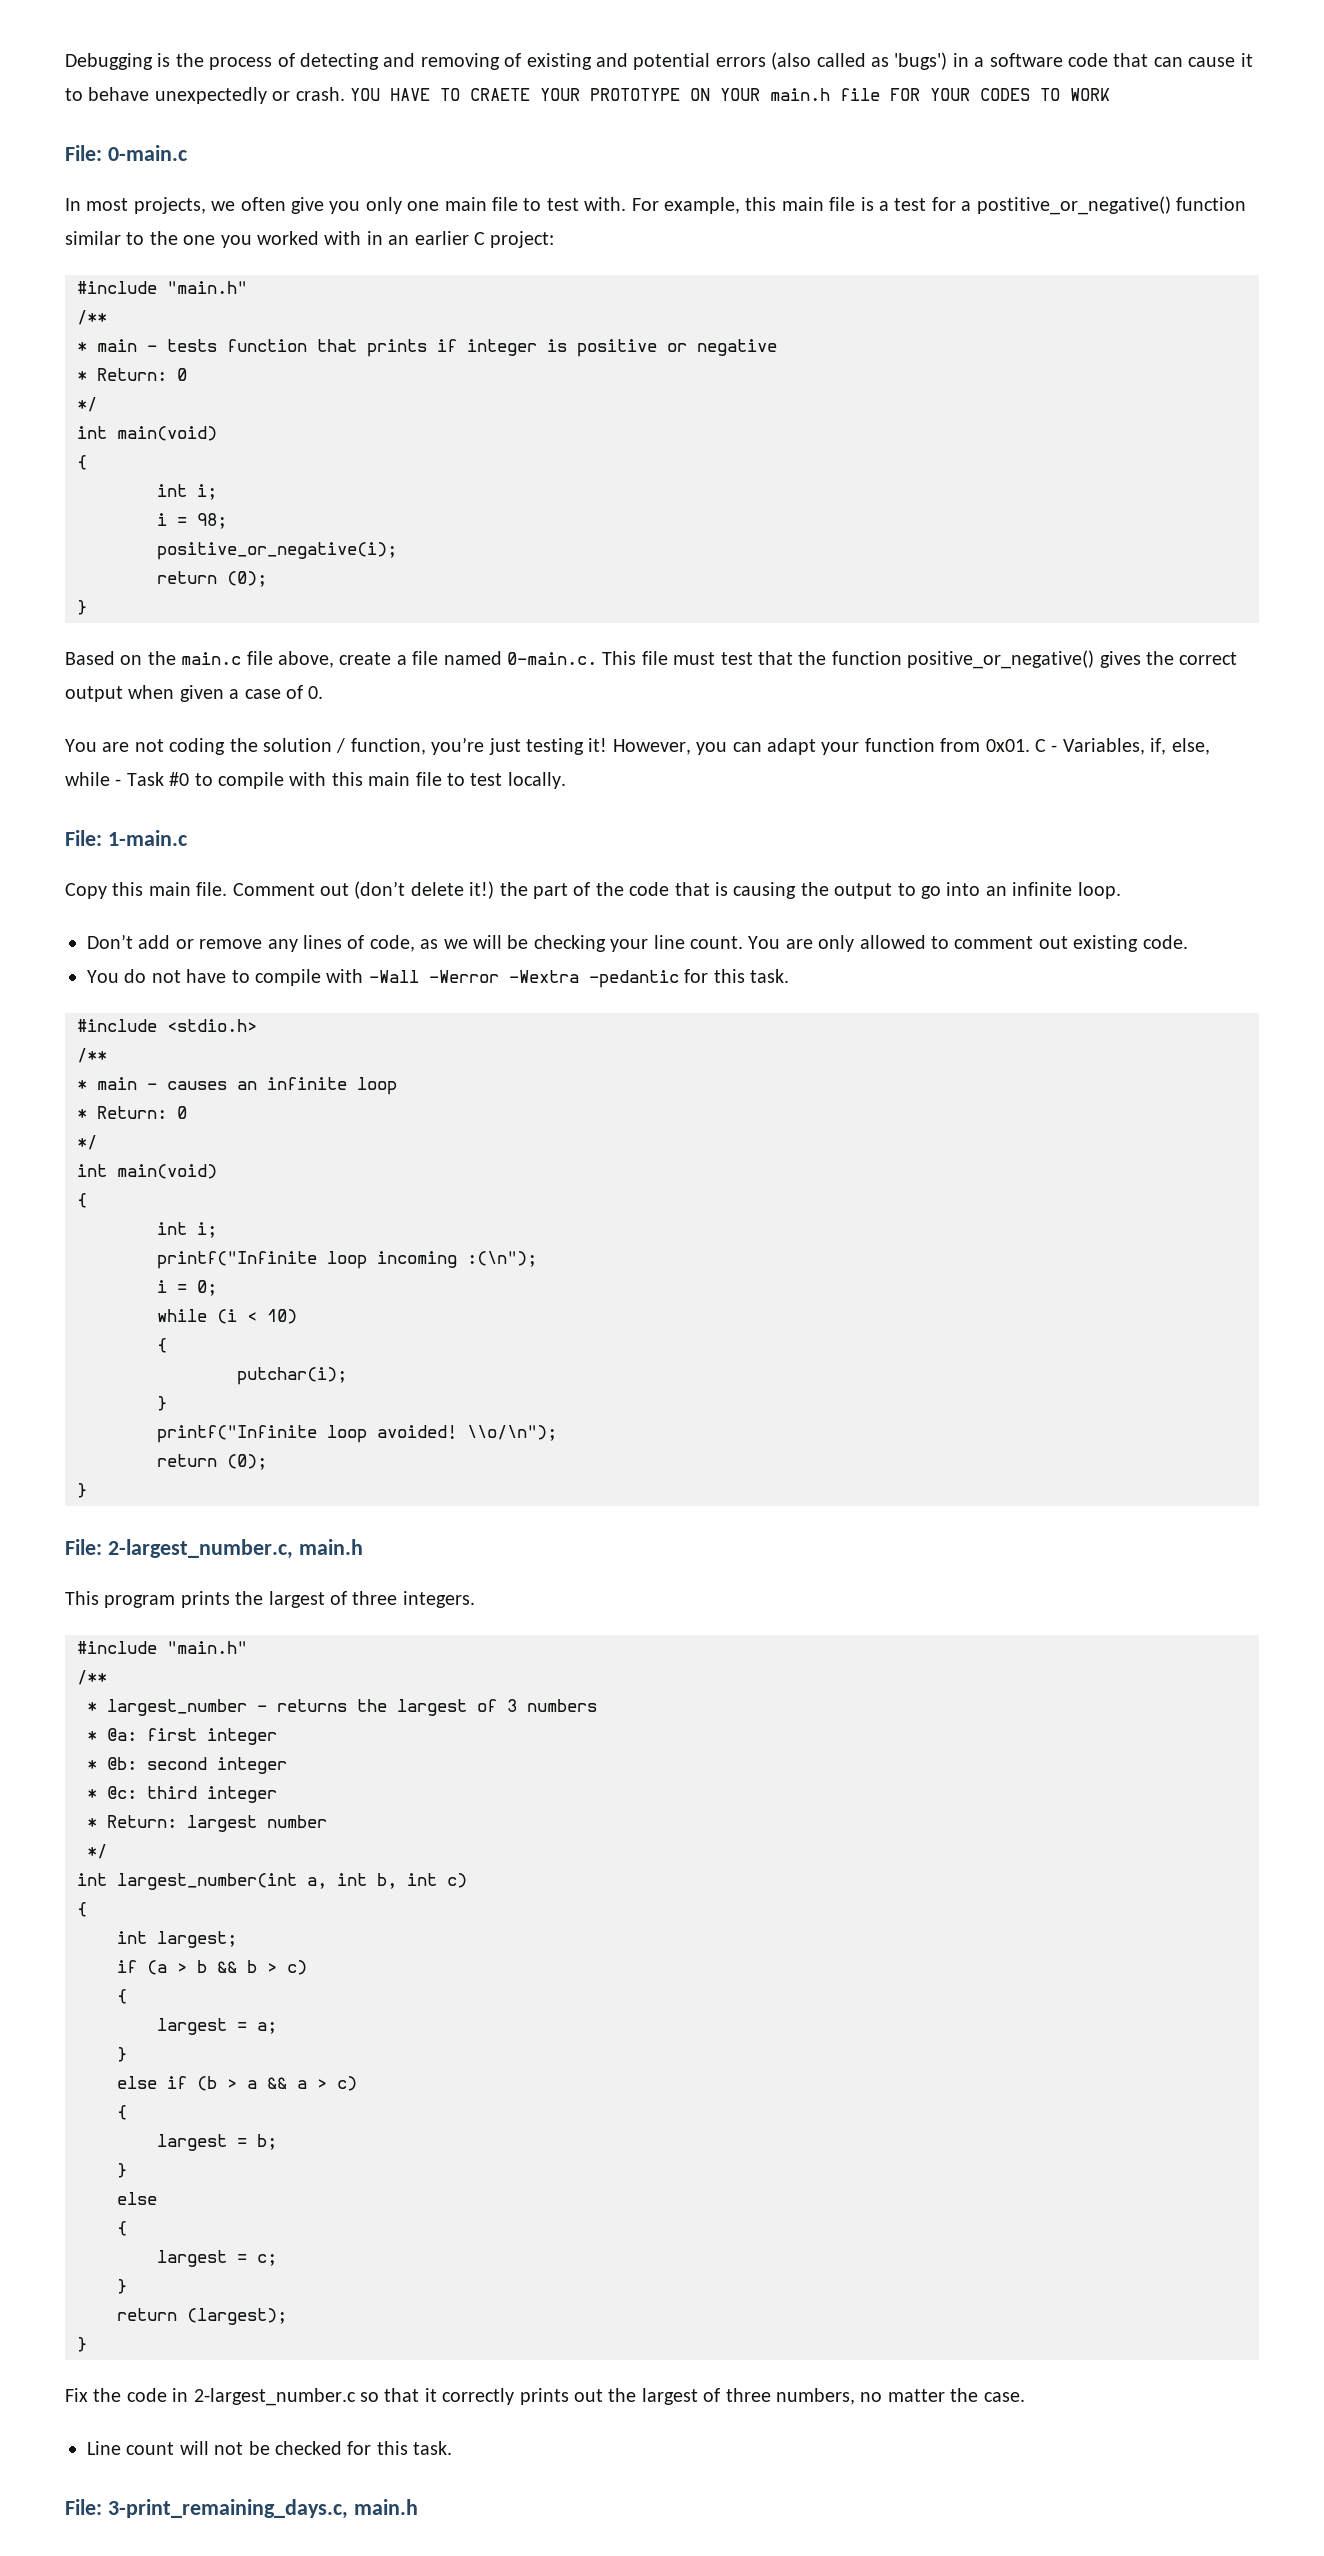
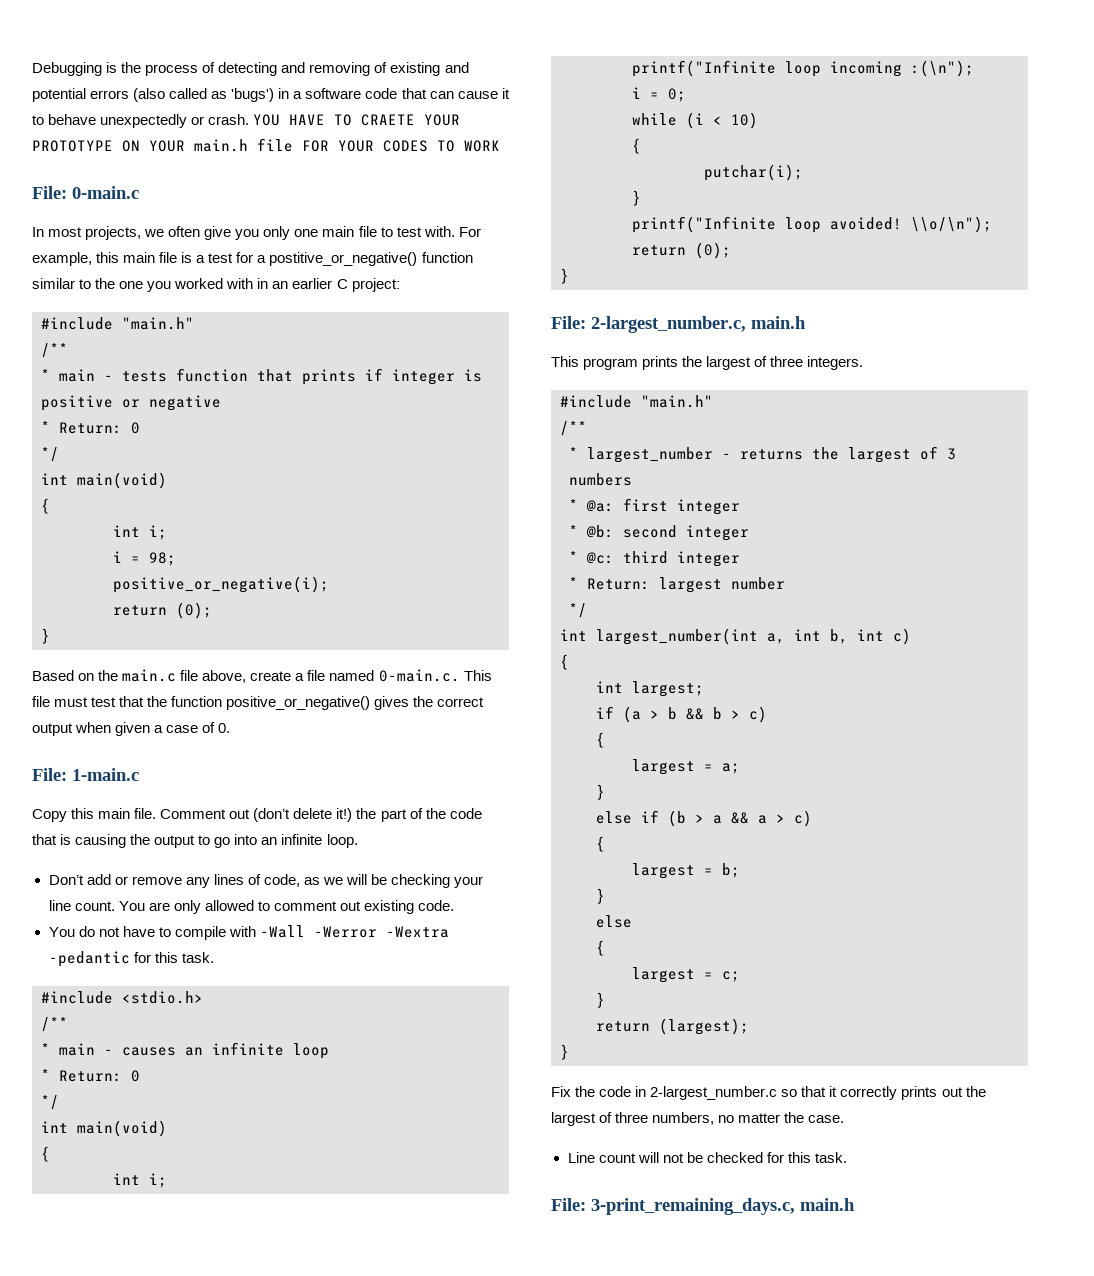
- You are not coding the solution / function, you’re just testing it! However, you can adapt your function from 0x01. C - Variables, if, else, while - Task #0 to compile with this main file to test locally.

